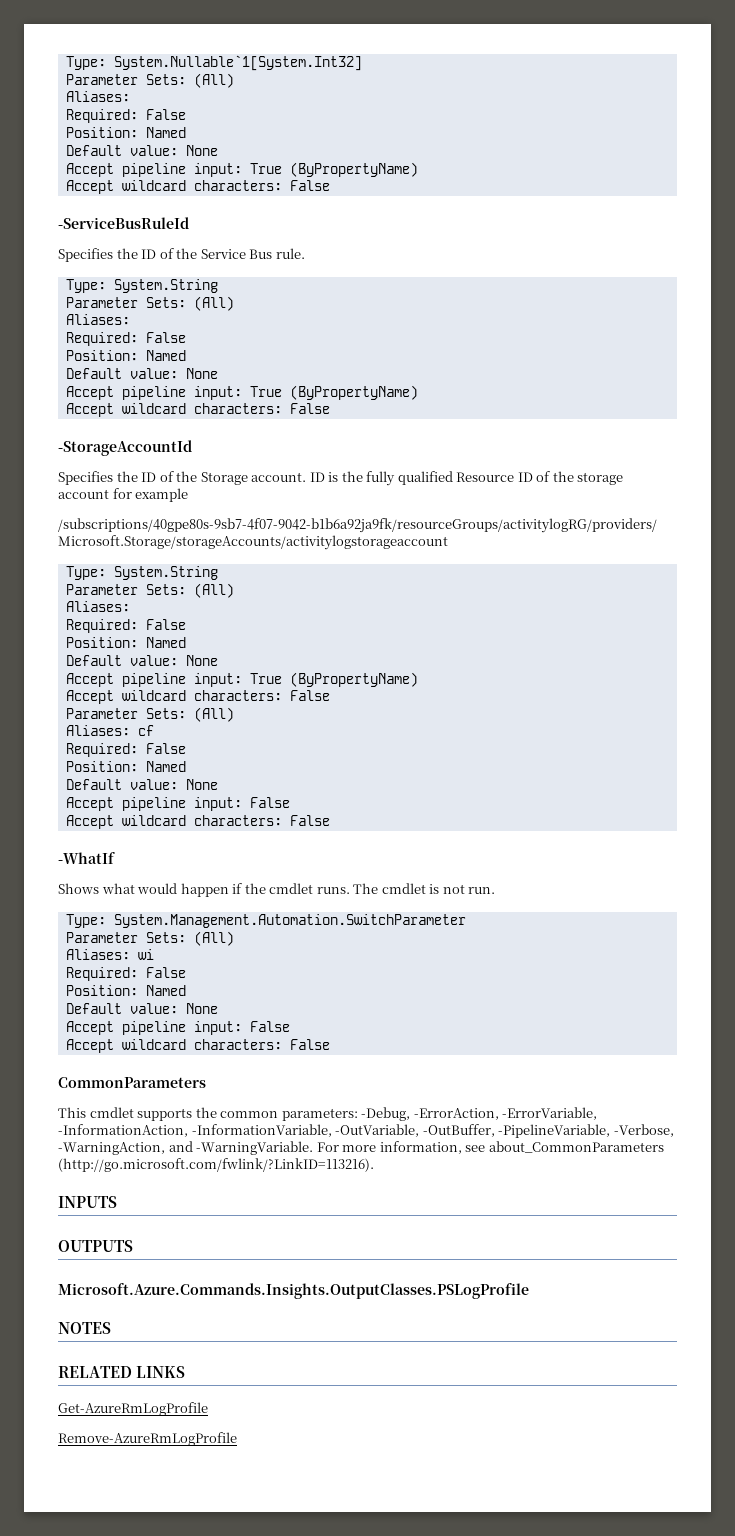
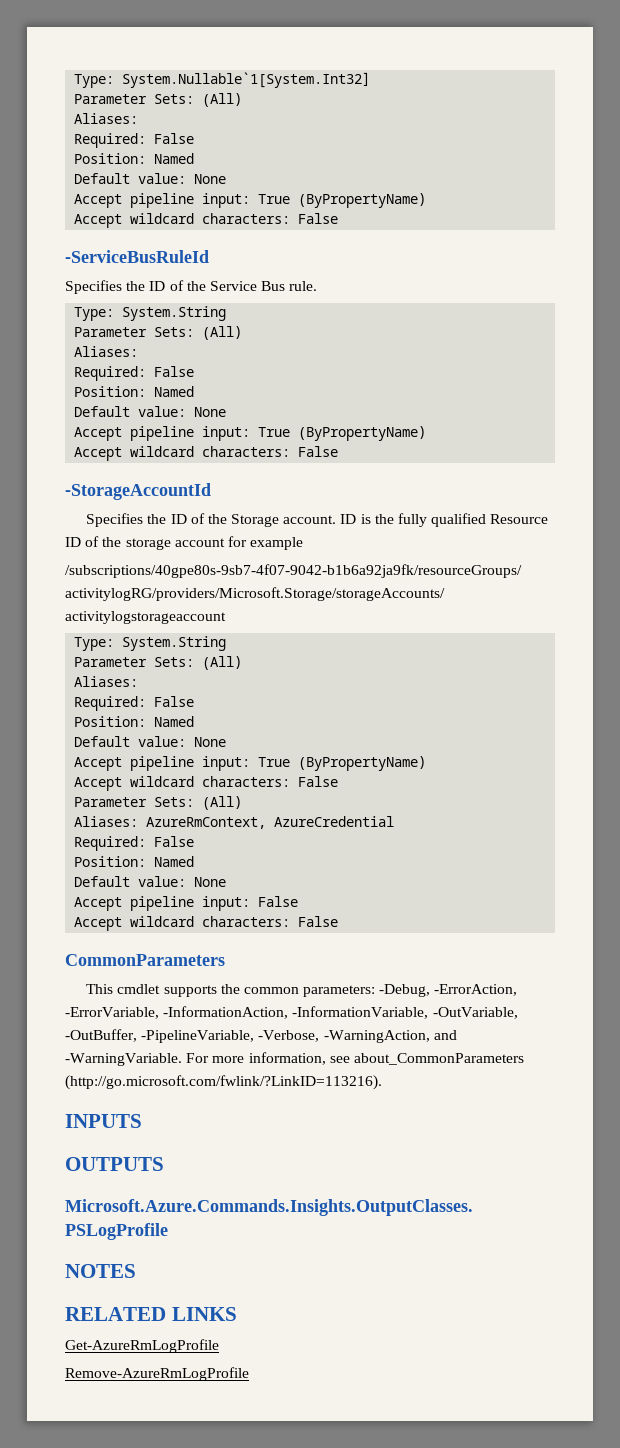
- Aliases: cf
- Required: False
- Position: Named
- Default value: None
- Accept pipeline input: False
- Accept wildcard characters: False
- -WhatIf
- Shows what would happen if the cmdlet runs. The cmdlet is not run.
- Type: System.Management.Automation.SwitchParameter
- Parameter Sets: (All)
- Aliases: wi
+ Aliases: AzureRmContext, AzureCredential

